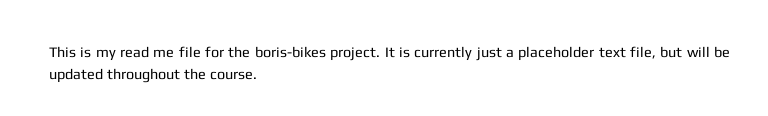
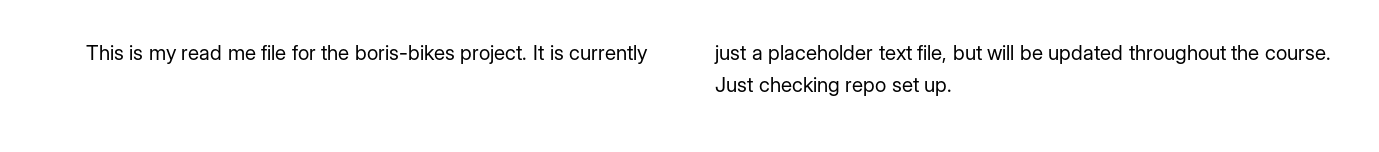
+ Just checking repo set up.

